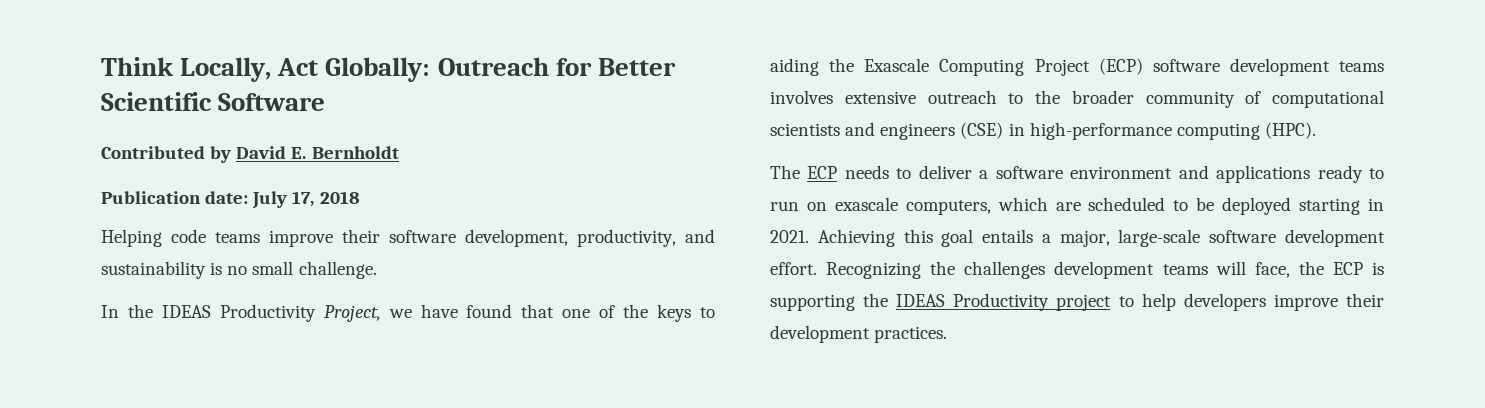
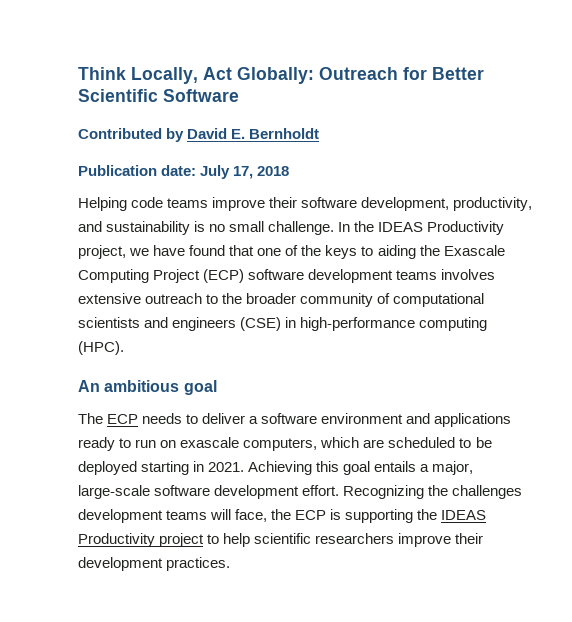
- Helping code teams improve their software development, productivity, and sustainability is no small challenge.
- In the IDEAS Productivity Project, we have found that one of the keys to aiding the Exascale Computing Project (ECP) software development teams involves extensive outreach to the broader community of computational scientists and engineers (CSE) in high-performance computing (HPC).
+ Helping code teams improve their software development, productivity, and sustainability is no small challenge. In the IDEAS Productivity project, we have found that one of the keys to aiding the Exascale Computing Project (ECP) software development teams involves extensive outreach to the broader community of computational scientists and engineers (CSE) in high-performance computing (HPC).
+ An ambitious goal
- Recognizing the challenges development teams will face, the ECP is supporting the IDEAS Productivity project to help developers improve their development practices.
+ Recognizing the challenges development teams will face, the ECP is supporting the IDEAS Productivity project to help scientific researchers improve their development practices.

